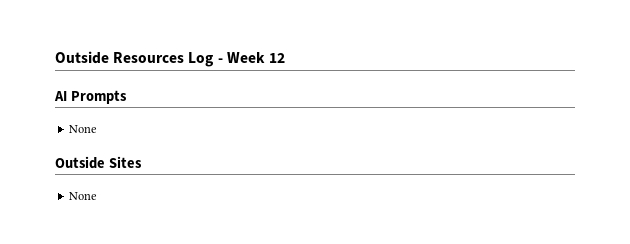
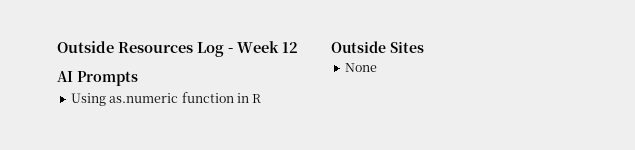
  AI Prompts
- None
+ Using as.numeric function in R

